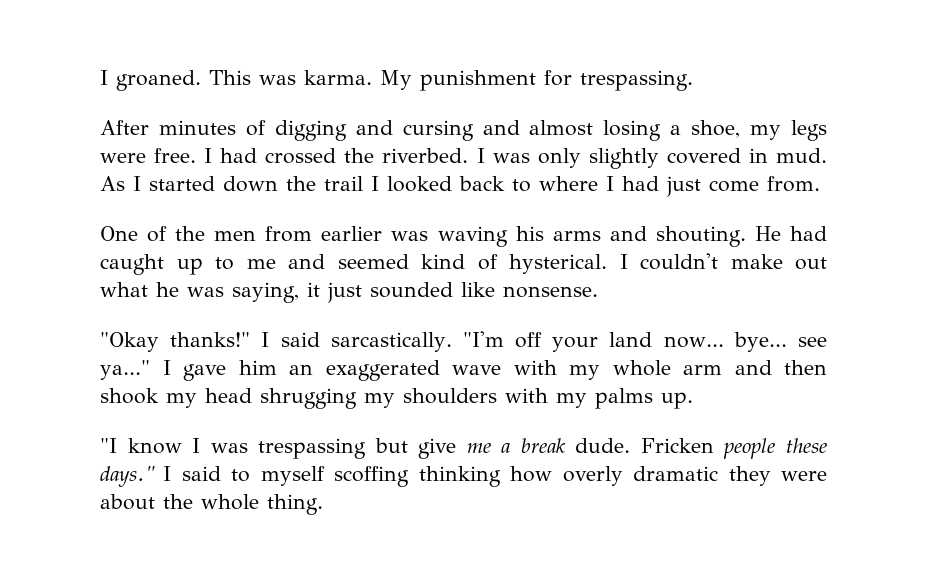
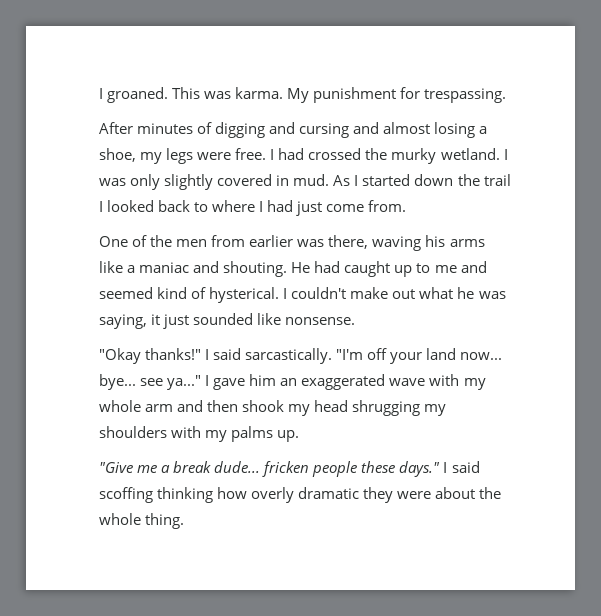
- I had crossed the riverbed.
+ I had crossed the murky wetland.
- One of the men from earlier was waving his arms and shouting.
+ One of the men from earlier was there, waving his arms like a maniac and shouting.
- "I know I was trespassing but give me a break dude. Fricken people these days."
+ "Give me a break dude... fricken people these days."
- I said to myself scoffing thinking how overly dramatic they were about the whole thing.
+ I said scoffing thinking how overly dramatic they were about the whole thing.

